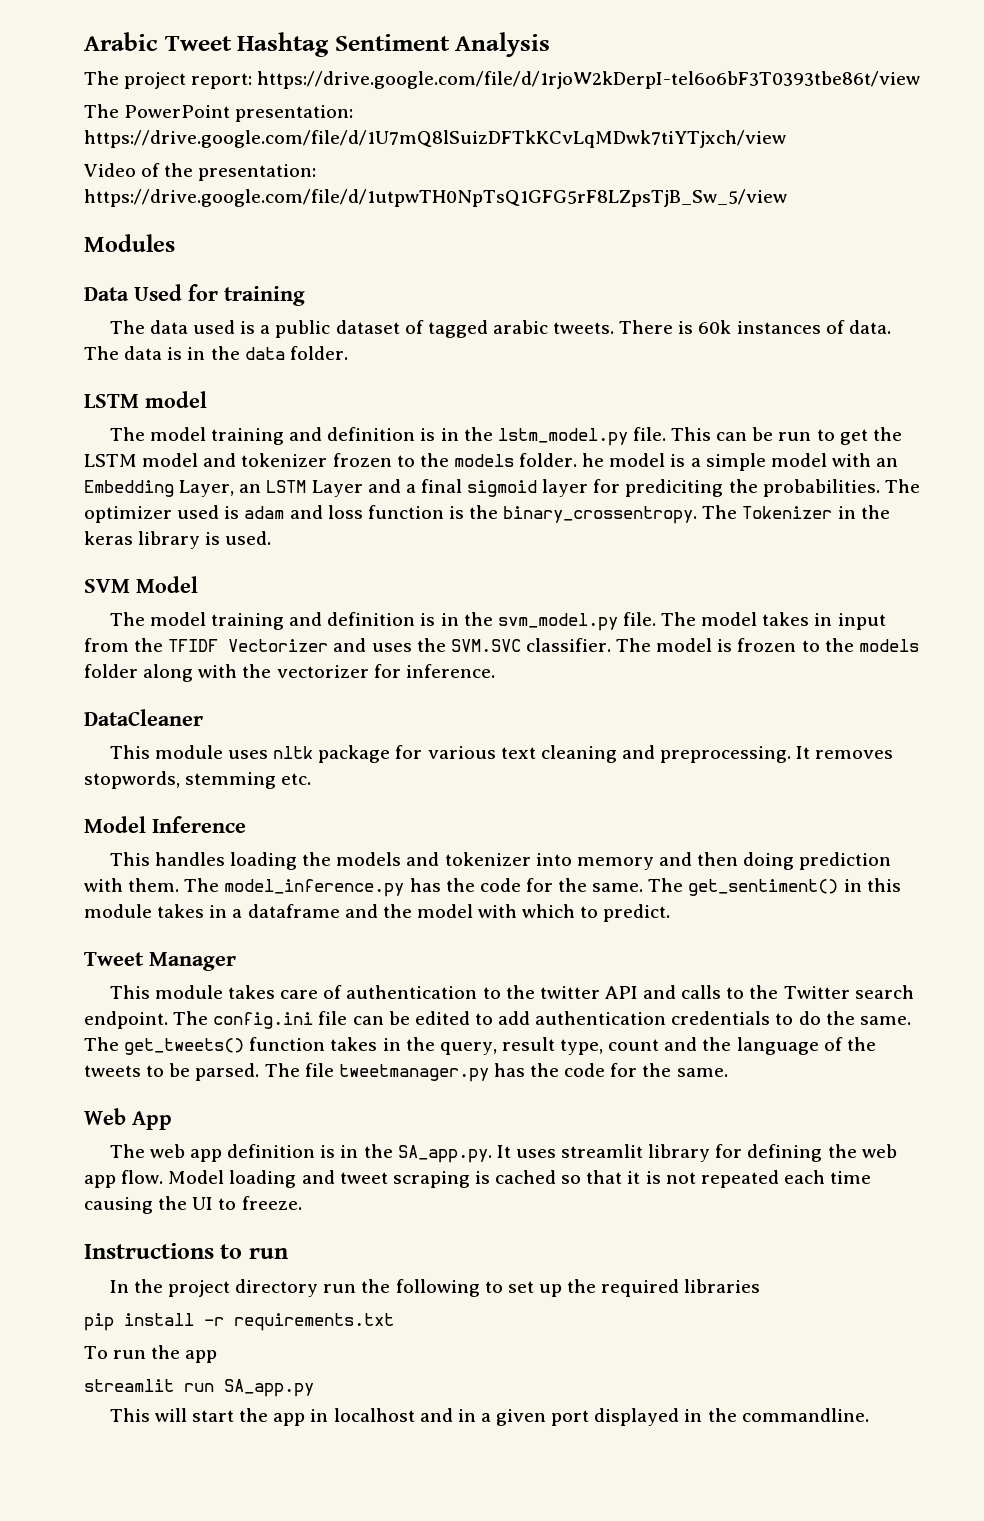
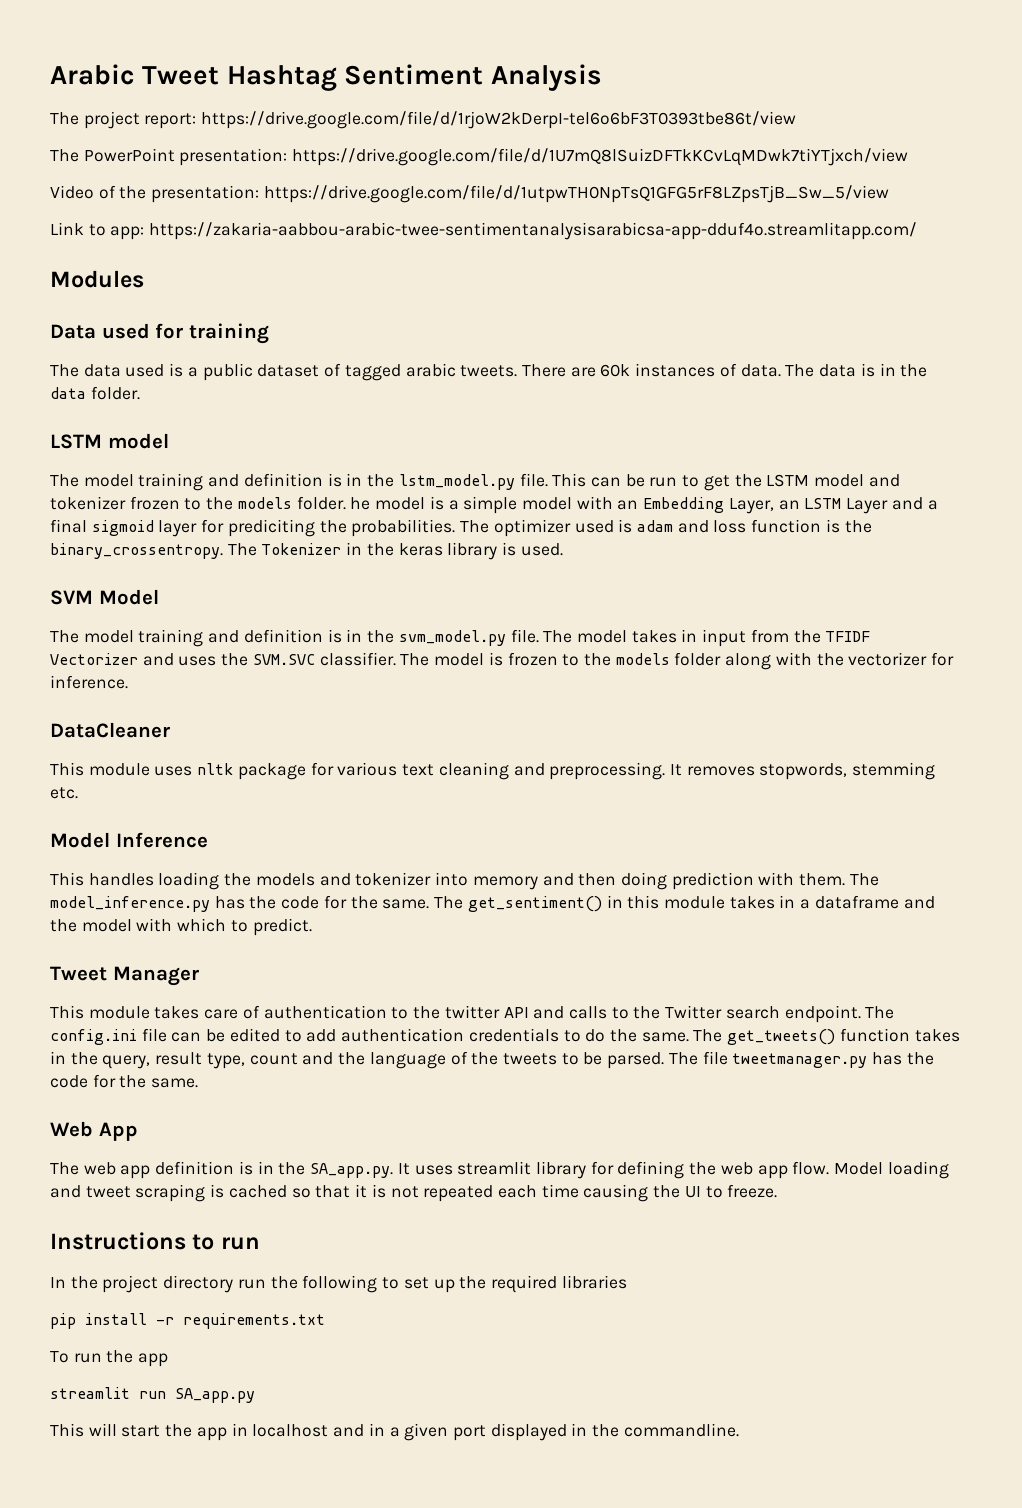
+ Link to app: https://zakaria-aabbou-arabic-twee-sentimentanalysisarabicsa-app-dduf4o.streamlitapp.com/
- Data Used for training
+ Data used for training
- There is 60k instances of data.
+ There are 60k instances of data.

